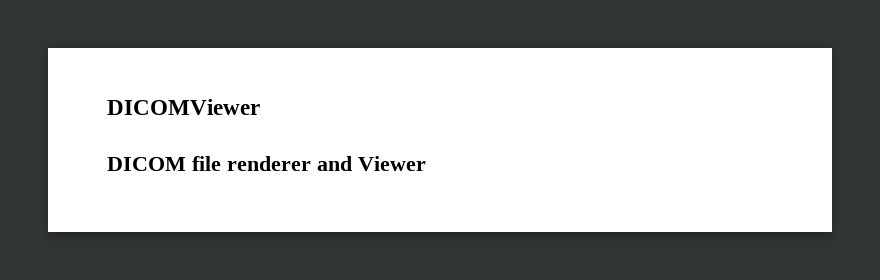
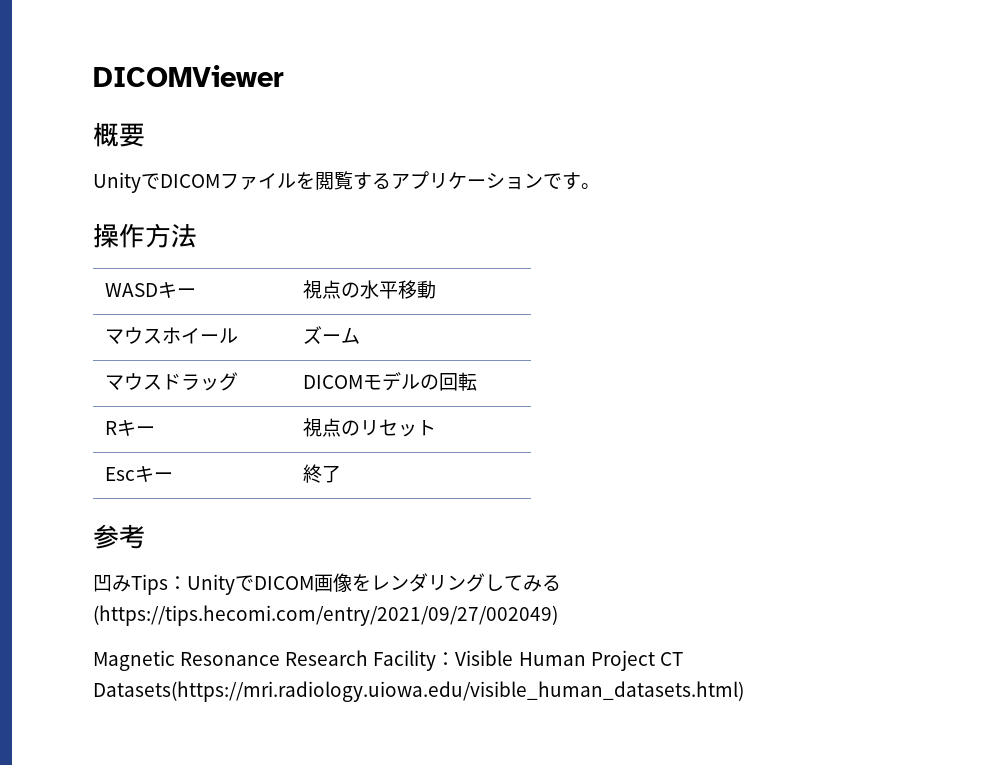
- DICOM file renderer and Viewer
+ 概要
+ UnityでDICOMファイルを閲覧するアプリケーションです。
+ 操作方法
+ WASDキー | 視点の水平移動
+ マウスホイール | ズーム
+ マウスドラッグ | DICOMモデルの回転
+ Rキー | 視点のリセット
+ Escキー | 終了
+ 参考
+ 凹みTips：UnityでDICOM画像をレンダリングしてみる(https://tips.hecomi.com/entry/2021/09/27/002049)
+ Magnetic Resonance Research Facility：Visible Human Project CT Datasets(https://mri.radiology.uiowa.edu/visible_human_datasets.html)

